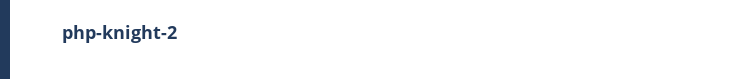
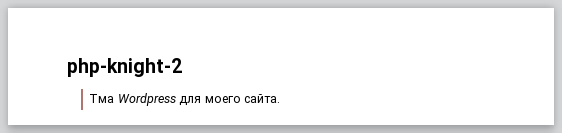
+ Тма Wordpress для моего сайта.

